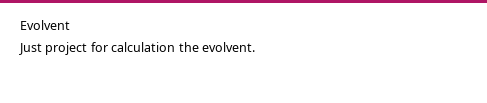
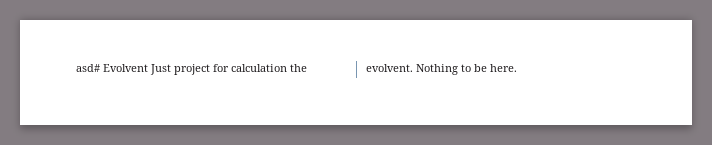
- Evolvent
- Just project for calculation the evolvent.
+ asd# Evolvent Just project for calculation the evolvent.
+ Nothing to be here.

